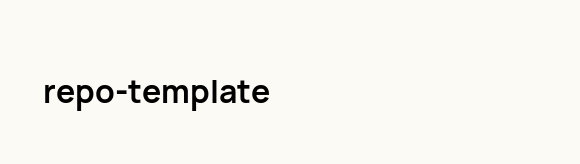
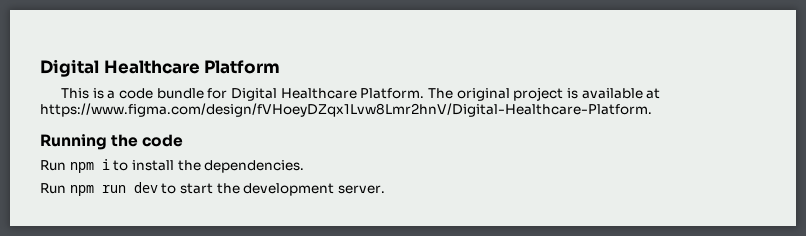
- repo-template
+ Digital Healthcare Platform
+ This is a code bundle for Digital Healthcare Platform. The original project is available at https://www.figma.com/design/fVHoeyDZqx1Lvw8Lmr2hnV/Digital-Healthcare-Platform.
+ Running the code
+ Run npm i to install the dependencies.
+ Run npm run dev to start the development server.

